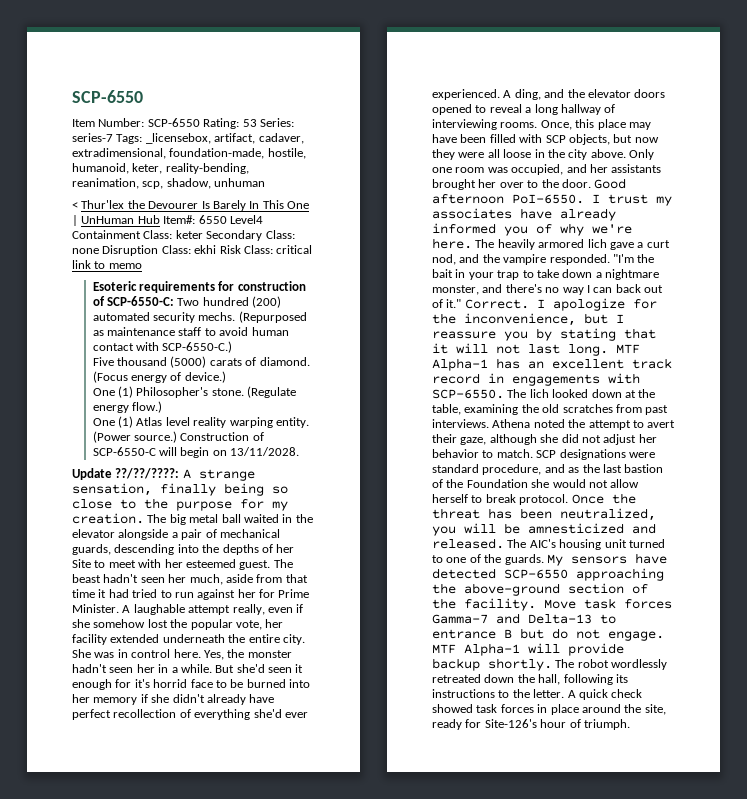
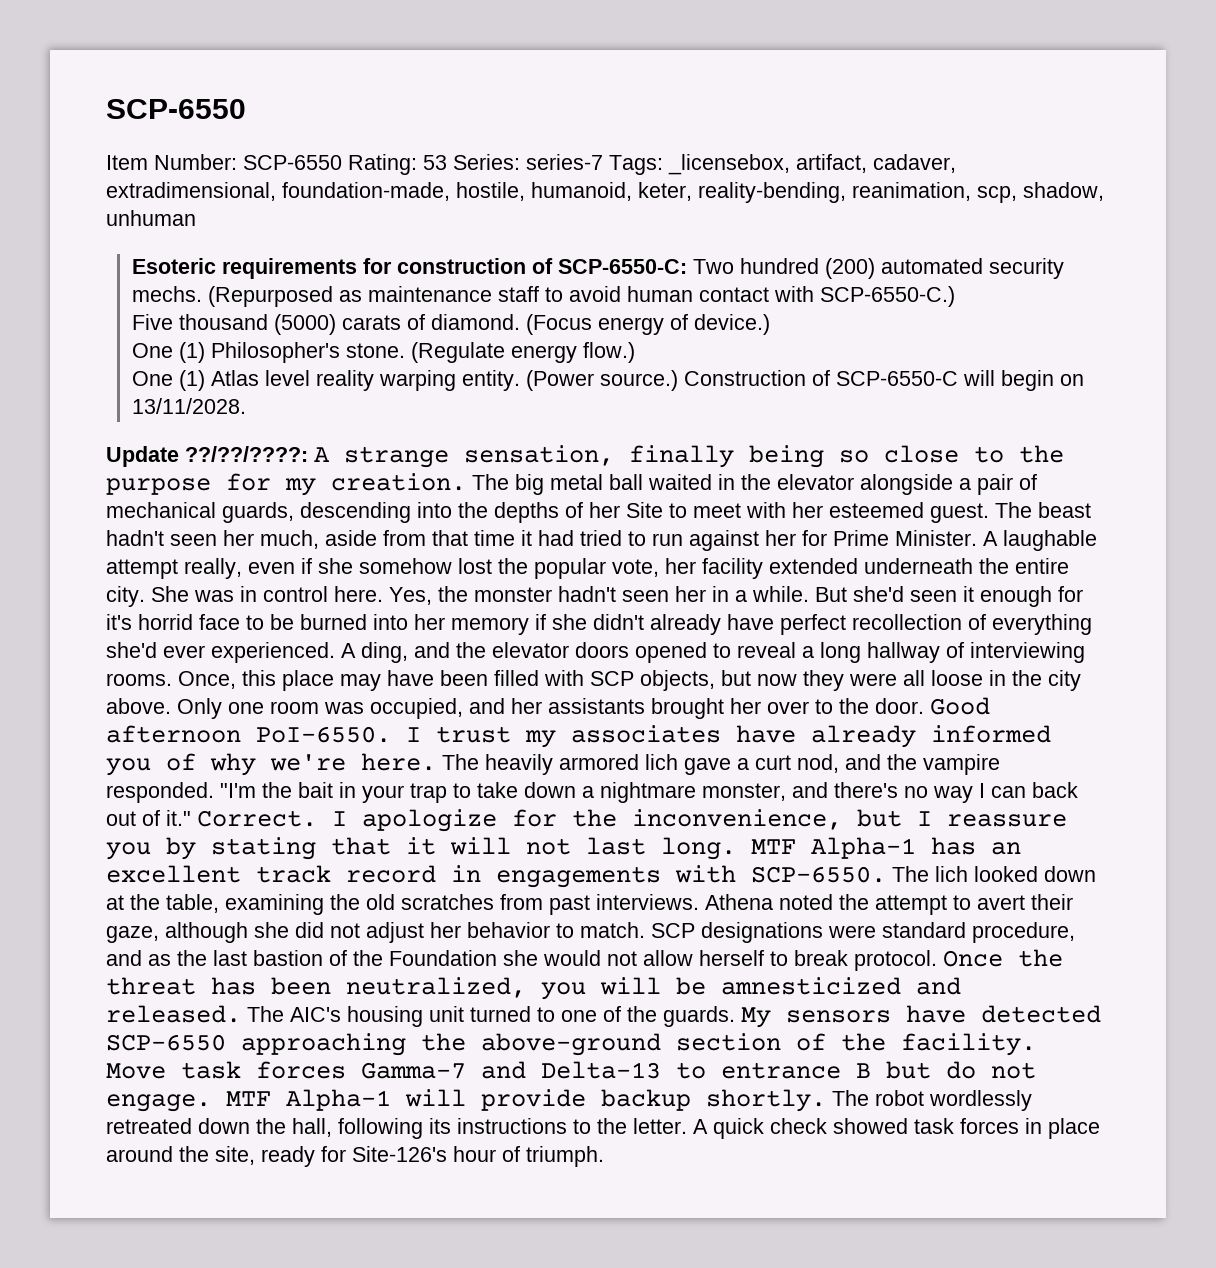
- < Thur'lex the Devourer Is Barely In This One | UnHuman Hub Item#: 6550 Level4 Containment Class: keter Secondary Class: none Disruption Class: ekhi Risk Class: critical link to memo

